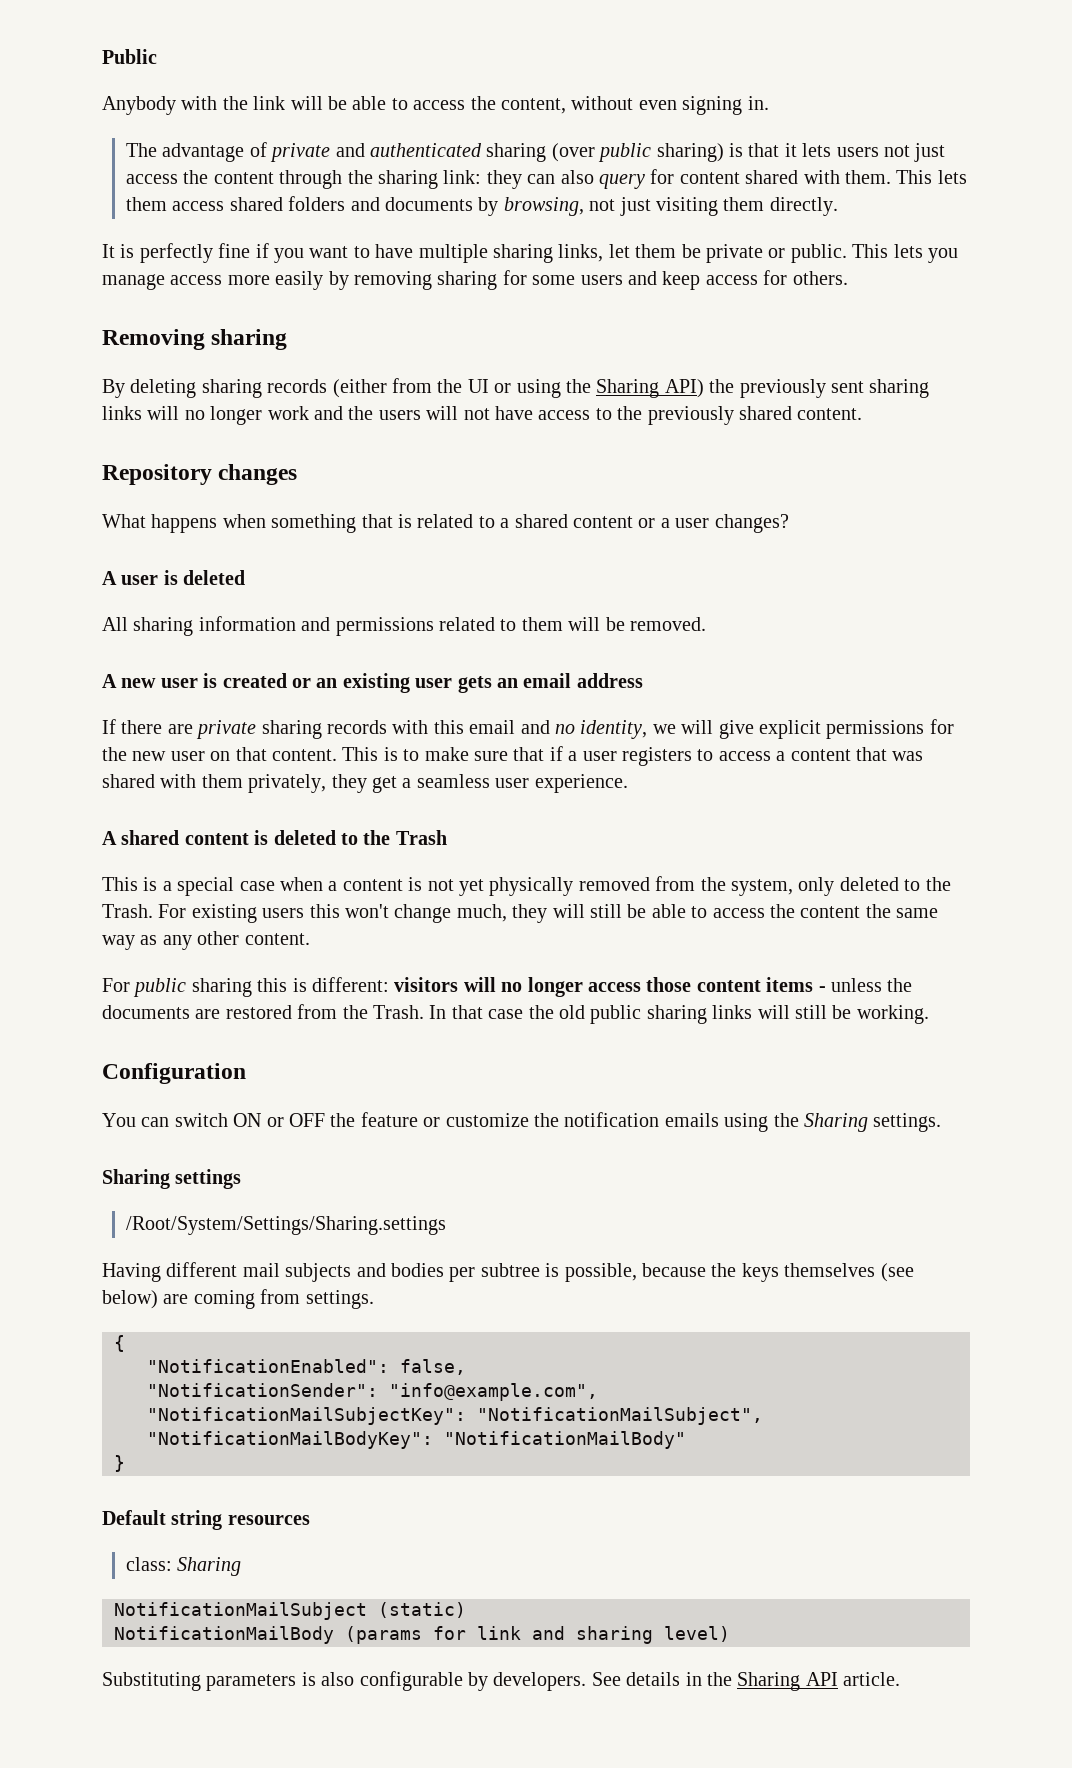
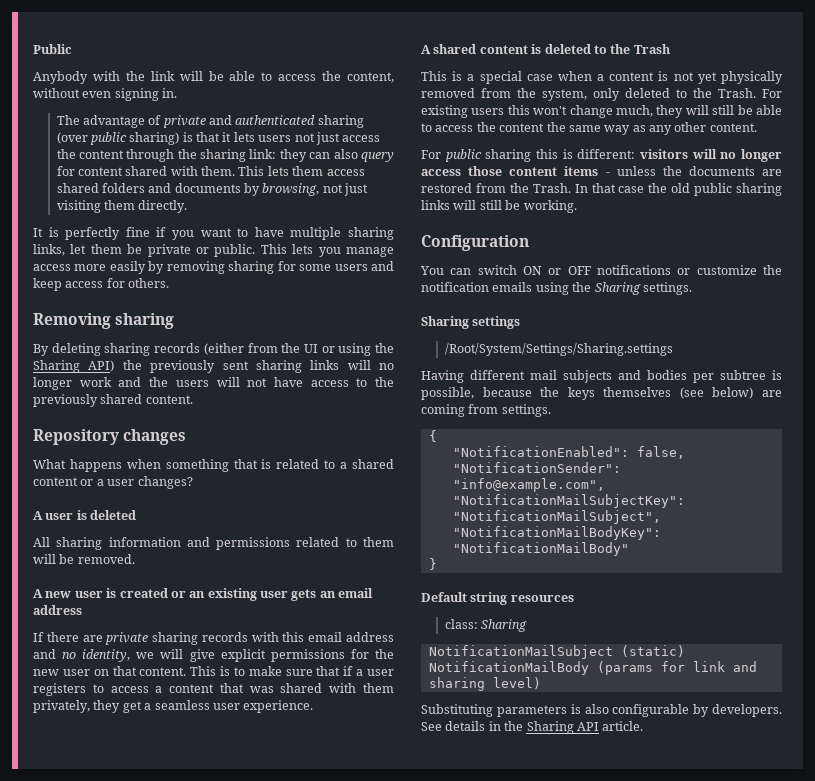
- If there are private sharing records with this email and no identity, we will give explicit permissions for the new user on that content.
+ If there are private sharing records with this email address and no identity, we will give explicit permissions for the new user on that content.
- You can switch ON or OFF the feature or customize the notification emails using the Sharing settings.
+ You can switch ON or OFF notifications or customize the notification emails using the Sharing settings.

